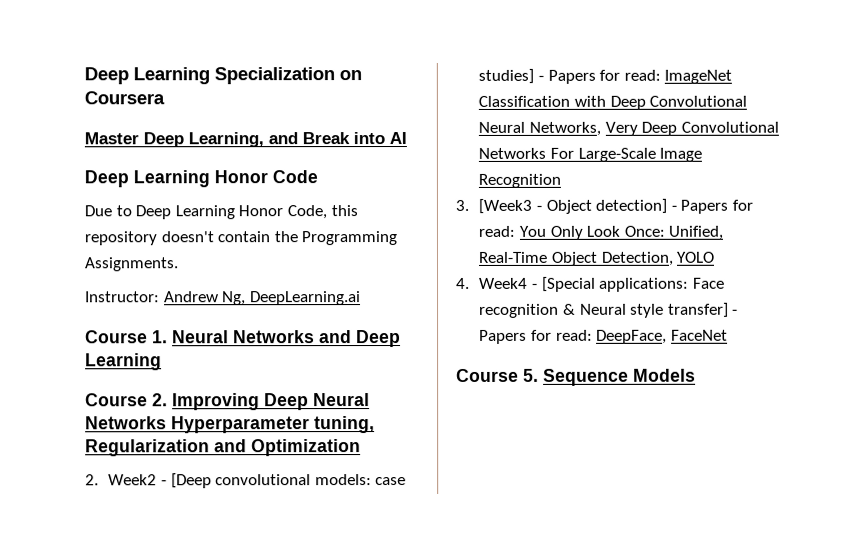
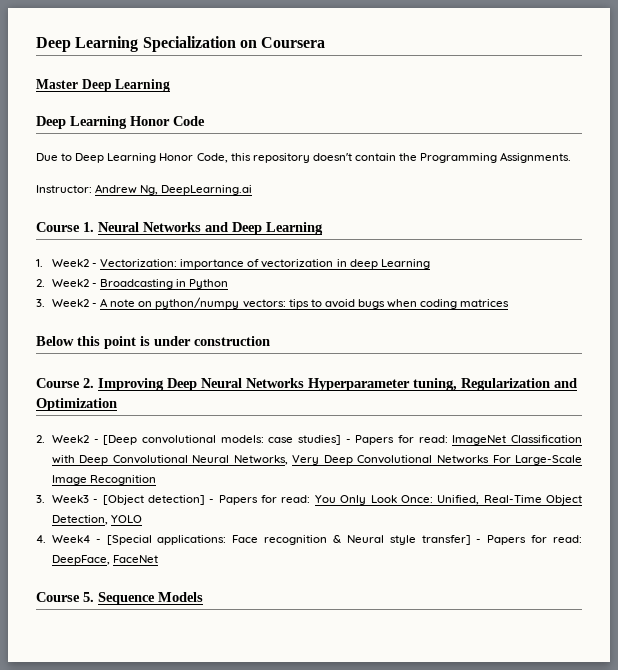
- Master Deep Learning, and Break into AI
+ Master Deep Learning
+ 1. Week2 - Vectorization: importance of vectorization in deep Learning
+ 2. Week2 - Broadcasting in Python
+ 3. Week2 - A note on python/numpy vectors: tips to avoid bugs when coding matrices
+ Below this point is under construction
- 3. [Week3 - Object detection] - Papers for read: You Only Look Once: Unified, Real-Time Object Detection, YOLO
+ 3. Week3 - [Object detection] - Papers for read: You Only Look Once: Unified, Real-Time Object Detection, YOLO

